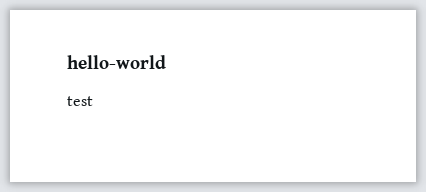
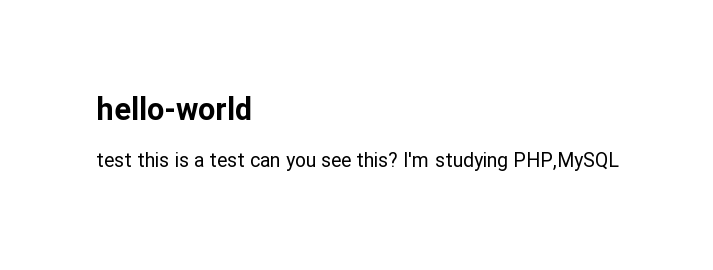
- test
+ test this is a test can you see this? I'm studying PHP,MySQL

